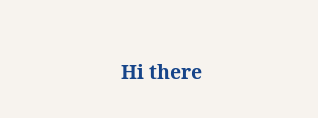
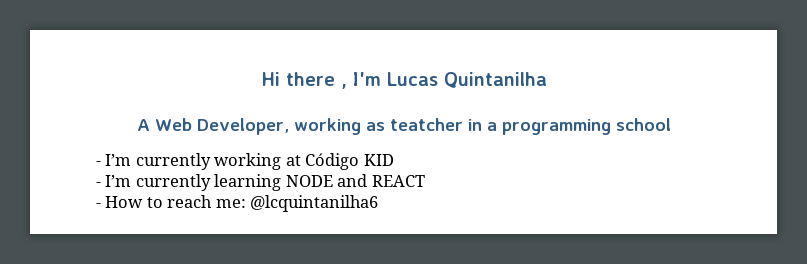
- Hi there
+ Hi there , I'm Lucas Quintanilha
+ A Web Developer, working as teatcher in a programming school
+ - I’m currently working at Código KID
+ - I’m currently learning NODE and REACT
+ - How to reach me: @lcquintanilha6

